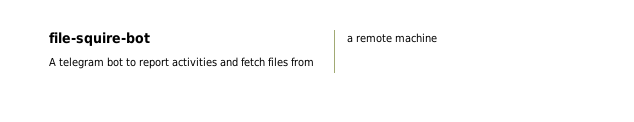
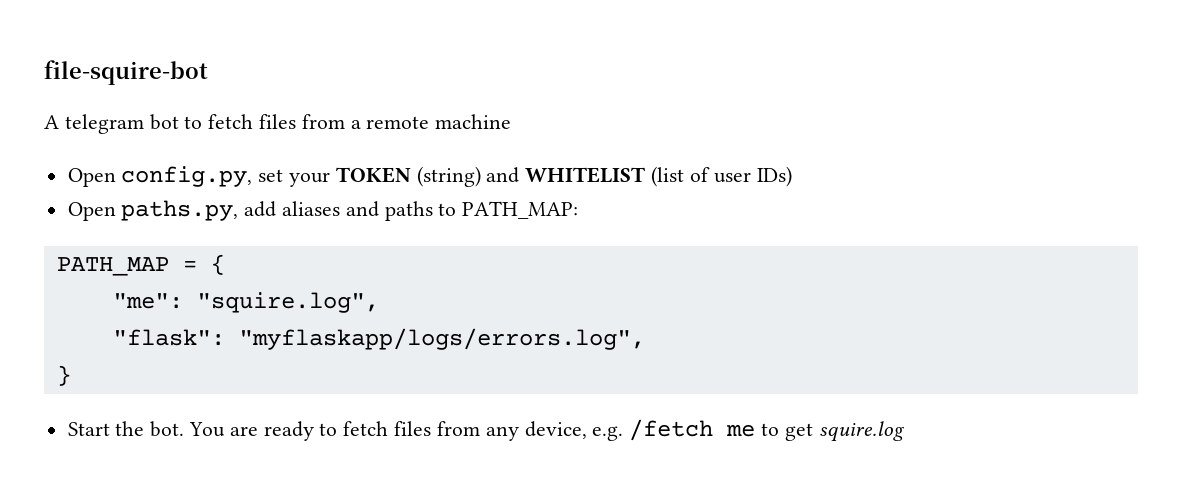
- A telegram bot to report activities and fetch files from a remote machine
+ A telegram bot to fetch files from a remote machine
+ Open config.py, set your TOKEN (string) and WHITELIST (list of user IDs)
+ Open paths.py, add aliases and paths to PATH_MAP:
+ PATH_MAP = {
+ "me": "squire.log",
+ "flask": "myflaskapp/logs/errors.log",
+ }
+ Start the bot. You are ready to fetch files from any device, e.g. /fetch me to get squire.log

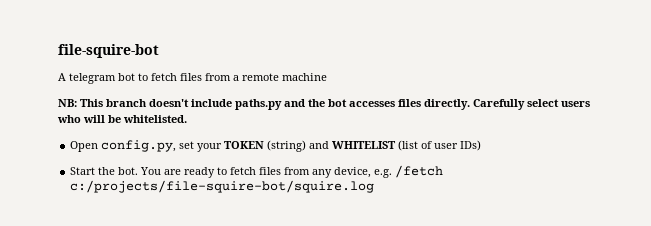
+ NB: This branch doesn't include paths.py and the bot accesses files directly. Carefully select users who will be whitelisted.
- Open paths.py, add aliases and paths to PATH_MAP:
- PATH_MAP = {
- "me": "squire.log",
- "flask": "myflaskapp/logs/errors.log",
- }
- You are ready to fetch files from any device, e.g. /fetch me to get squire.log
+ You are ready to fetch files from any device, e.g. /fetch c:/projects/file-squire-bot/squire.log

